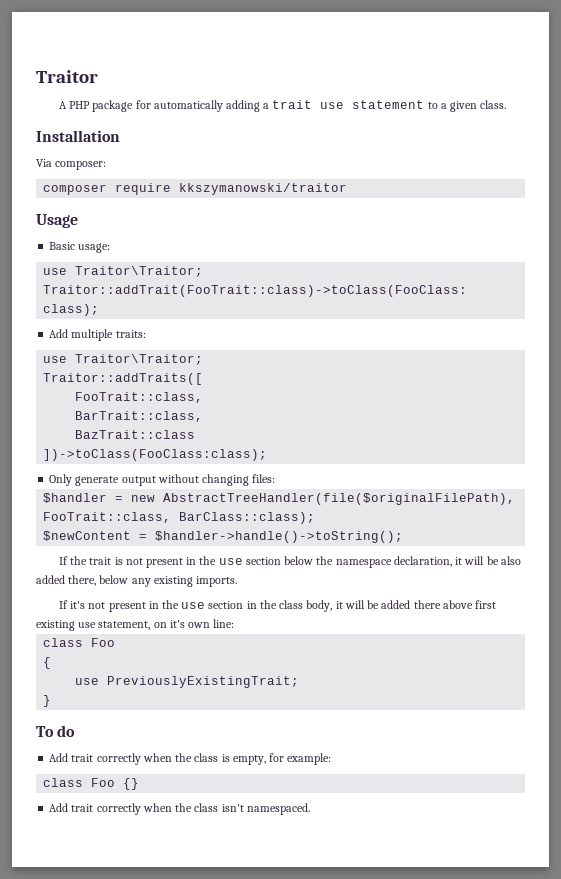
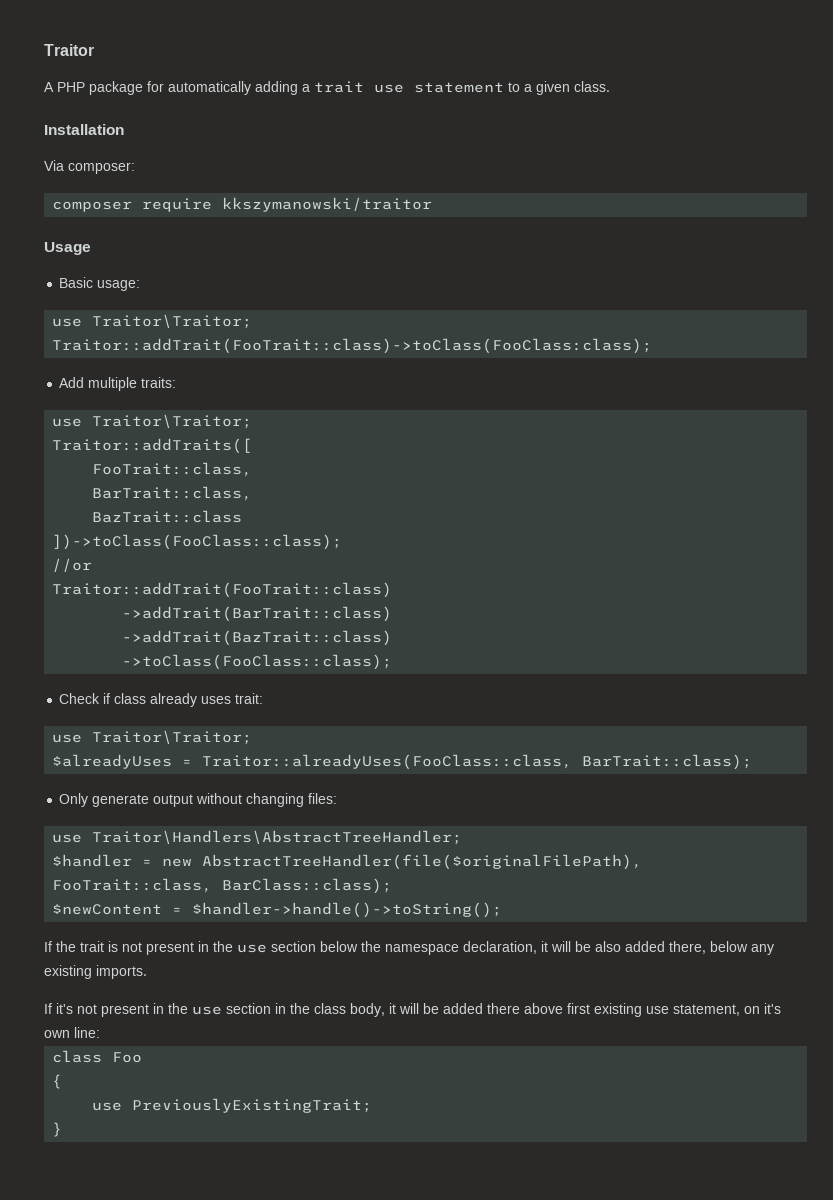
- ])->toClass(FooClass:class);
+ ])->toClass(FooClass::class);
+ //or
+ Traitor::addTrait(FooTrait::class)
+ ->addTrait(BarTrait::class)
+ ->addTrait(BazTrait::class)
+ ->toClass(FooClass::class);
+ Check if class already uses trait:
+ use Traitor\Traitor;
+ $alreadyUses = Traitor::alreadyUses(FooClass::class, BarTrait::class);
+ use Traitor\Handlers\AbstractTreeHandler;
- To do
- Add trait correctly when the class is empty, for example:
- class Foo {}
- Add trait correctly when the class isn't namespaced.

